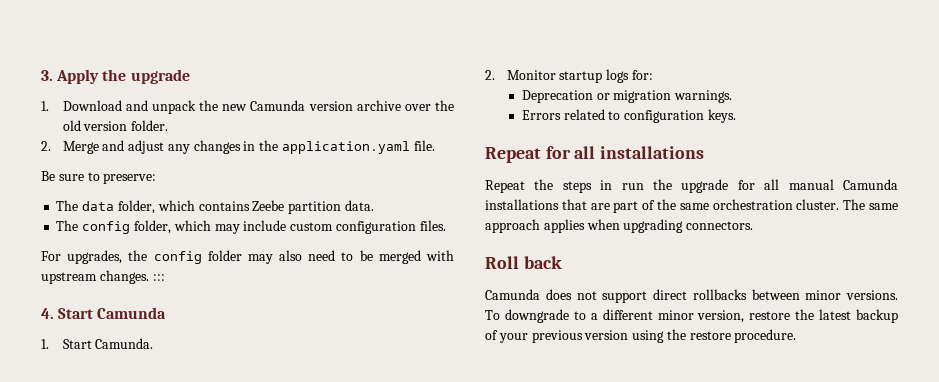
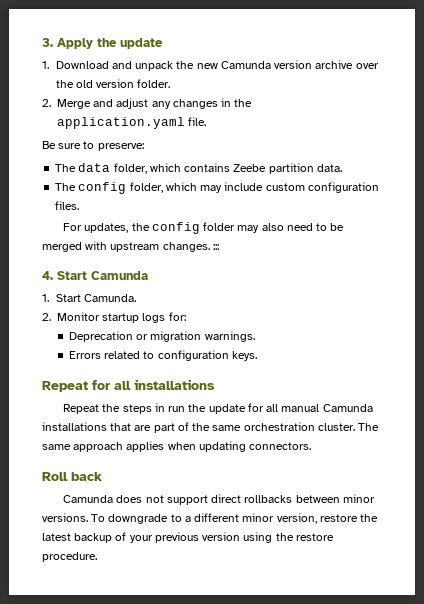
- 3. Apply the upgrade
+ 3. Apply the update
- For upgrades, the config folder may also need to be merged with upstream changes. :::
+ For updates, the config folder may also need to be merged with upstream changes. :::
- Repeat the steps in run the upgrade for all manual Camunda installations that are part of the same orchestration cluster.
+ Repeat the steps in run the update for all manual Camunda installations that are part of the same orchestration cluster.
- The same approach applies when upgrading connectors.
+ The same approach applies when updating connectors.

